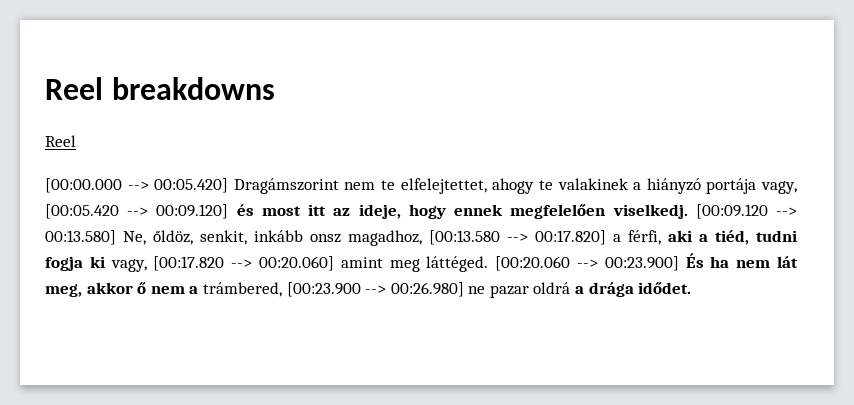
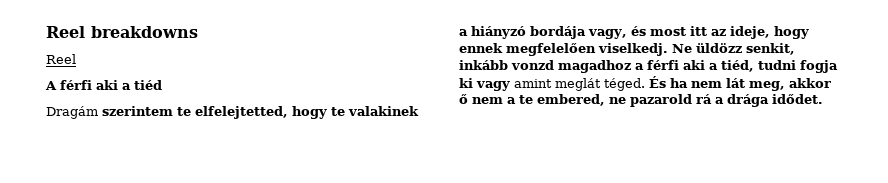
- [00:00.000 --> 00:05.420] Dragámszorint nem te elfelejtettet, ahogy te valakinek a hiányzó portája vagy, [00:05.420 --> 00:09.120] és most itt az ideje, hogy ennek megfelelően viselkedj.
+ A férfi aki a tiéd
+ Dragám szerintem te elfelejtetted, hogy te valakinek a hiányzó bordája vagy, és most itt az ideje, hogy ennek megfelelően viselkedj.
- [00:09.120 --> 00:13.580] Ne, őldöz, senkit, inkább onsz magadhoz, [00:13.580 --> 00:17.820] a férfi, aki a tiéd, tudni fogja ki vagy, [00:17.820 --> 00:20.060] amint meg láttéged. [00:20.060 --> 00:23.900] És ha nem lát meg, akkor ő nem a trámbered, [00:23.900 --> 00:26.980] ne pazar oldrá a drága idődet.
+ Ne üldözz senkit, inkább vonzd magadhoz a férfi aki a tiéd, tudni fogja ki vagy amint meglát téged. És ha nem lát meg, akkor ő nem a te embered, ne pazarold rá a drága idődet.

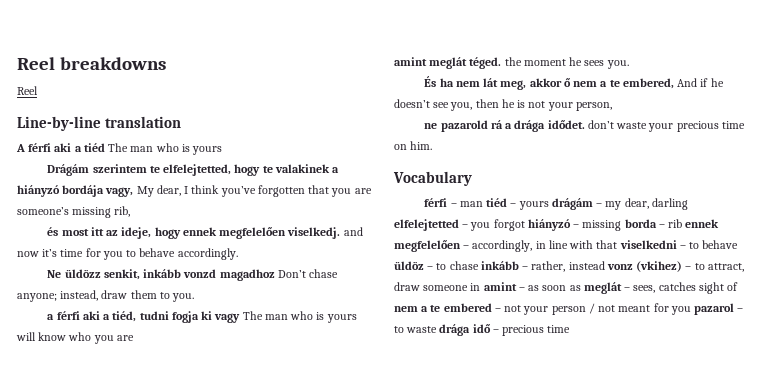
+ Line-by-line translation
- A férfi aki a tiéd
- Dragám szerintem te elfelejtetted, hogy te valakinek a hiányzó bordája vagy, és most itt az ideje, hogy ennek megfelelően viselkedj. Ne üldözz senkit, inkább vonzd magadhoz a férfi aki a tiéd, tudni fogja ki vagy amint meglát téged. És ha nem lát meg, akkor ő nem a te embered, ne pazarold rá a drága idődet.
+ A férfi aki a tiéd The man who is yours
+ Drágám szerintem te elfelejtetted, hogy te valakinek a hiányzó bordája vagy, My dear, I think you’ve forgotten that you are someone’s missing rib,
+ és most itt az ideje, hogy ennek megfelelően viselkedj. and now it’s time for you to behave accordingly.
+ Ne üldözz senkit, inkább vonzd magadhoz Don’t chase anyone; instead, draw them to you.
+ a férfi aki a tiéd, tudni fogja ki vagy The man who is yours will know who you are
+ amint meglát téged. the moment he sees you.
+ És ha nem lát meg, akkor ő nem a te embered, And if he doesn’t see you, then he is not your person,
+ ne pazarold rá a drága idődet. don’t waste your precious time on him.
+ Vocabulary
+ férfi – man tiéd – yours drágám – my dear, darling elfelejtetted – you forgot hiányzó – missing borda – rib ennek megfelelően – accordingly, in line with that viselkedni – to behave üldöz – to chase inkább – rather, instead vonz (vkihez) – to attract, draw someone in amint – as soon as meglát – sees, catches sight of nem a te embered – not your person / not meant for you pazarol – to waste drága idő – precious time

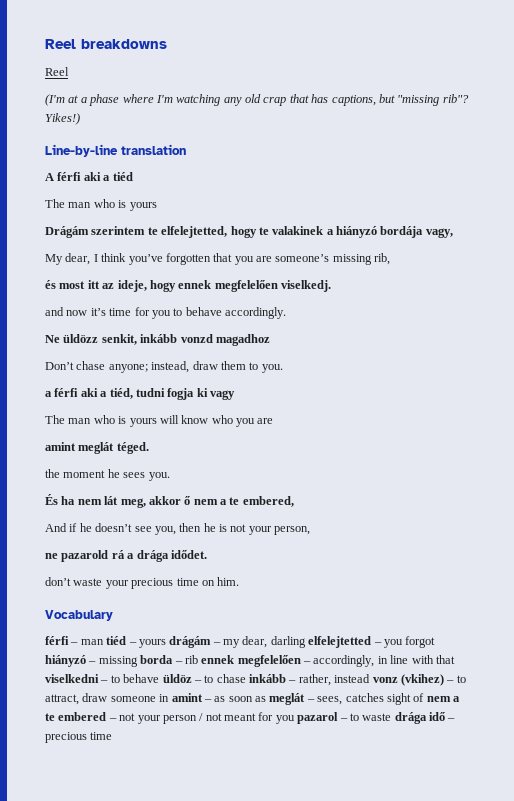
+ (I'm at a phase where I'm watching any old crap that has captions, but "missing rib"? Yikes!)
- A férfi aki a tiéd The man who is yours
+ A férfi aki a tiéd
+ The man who is yours
- Drágám szerintem te elfelejtetted, hogy te valakinek a hiányzó bordája vagy, My dear, I think you’ve forgotten that you are someone’s missing rib,
+ Drágám szerintem te elfelejtetted, hogy te valakinek a hiányzó bordája vagy,
+ My dear, I think you’ve forgotten that you are someone’s missing rib,
- és most itt az ideje, hogy ennek megfelelően viselkedj. and now it’s time for you to behave accordingly.
+ és most itt az ideje, hogy ennek megfelelően viselkedj.
+ and now it’s time for you to behave accordingly.
- Ne üldözz senkit, inkább vonzd magadhoz Don’t chase anyone; instead, draw them to you.
+ Ne üldözz senkit, inkább vonzd magadhoz
+ Don’t chase anyone; instead, draw them to you.
- a férfi aki a tiéd, tudni fogja ki vagy The man who is yours will know who you are
+ a férfi aki a tiéd, tudni fogja ki vagy
+ The man who is yours will know who you are
- amint meglát téged. the moment he sees you.
+ amint meglát téged.
+ the moment he sees you.
- És ha nem lát meg, akkor ő nem a te embered, And if he doesn’t see you, then he is not your person,
+ És ha nem lát meg, akkor ő nem a te embered,
+ And if he doesn’t see you, then he is not your person,
- ne pazarold rá a drága idődet. don’t waste your precious time on him.
+ ne pazarold rá a drága idődet.
+ don’t waste your precious time on him.

